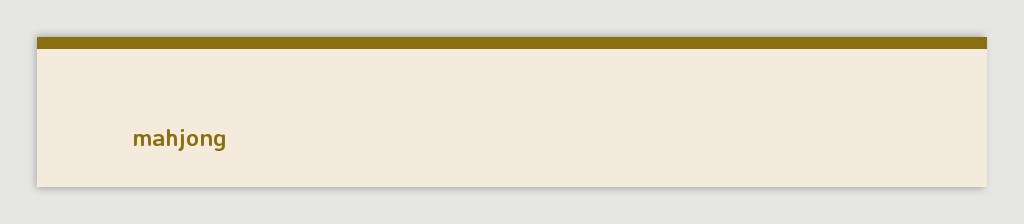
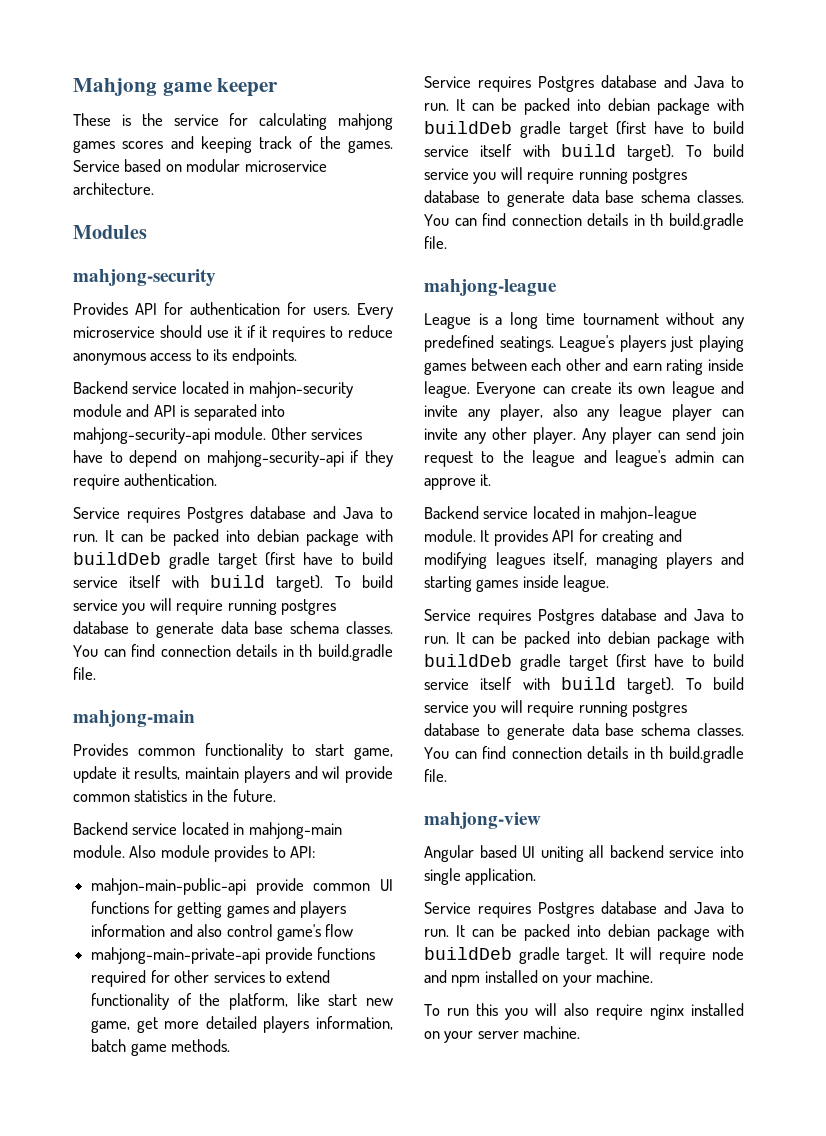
- mahjong
+ Mahjong game keeper
+ These is the service for calculating mahjong games scores and keeping track of the games. Service based on modular microservice architecture.
+ Modules
+ mahjong-security
+ Provides API for authentication for users. Every microservice should use it if it requires to reduce anonymous access to its endpoints.
+ Backend service located in mahjon-security module and API is separated into mahjong-security-api module. Other services have to depend on mahjong-security-api if they require authentication.
+ Service requires Postgres database and Java to run. It can be packed into debian package with buildDeb gradle target (first have to build service itself with build target). To build service you will require running postgres database to generate data base schema classes. You can find connection details in th build.gradle file.
+ mahjong-main
+ Provides common functionality to start game, update it results, maintain players and wil provide common statistics in the future.
+ Backend service located in mahjong-main module. Also module provides to API:
+ mahjon-main-public-api provide common UI functions for getting games and players information and also control game's flow
+ mahjong-main-private-api provide functions required for other services to extend functionality of the platform, like start new game, get more detailed players information, batch game methods.
+ Service requires Postgres database and Java to run. It can be packed into debian package with buildDeb gradle target (first have to build service itself with build target). To build service you will require running postgres database to generate data base schema classes. You can find connection details in th build.gradle file.
+ mahjong-league
+ League is a long time tournament without any predefined seatings. League's players just playing games between each other and earn rating inside league. Everyone can create its own league and invite any player, also any league player can invite any other player. Any player can send join request to the league and league's admin can approve it.
+ Backend service located in mahjon-league module. It provides API for creating and modifying leagues itself, managing players and starting games inside league.
+ Service requires Postgres database and Java to run. It can be packed into debian package with buildDeb gradle target (first have to build service itself with build target). To build service you will require running postgres database to generate data base schema classes. You can find connection details in th build.gradle file.
+ mahjong-view
+ Angular based UI uniting all backend service into single application.
+ Service requires Postgres database and Java to run. It can be packed into debian package with buildDeb gradle target. It will require node and npm installed on your machine.
+ To run this you will also require nginx installed on your server machine.

